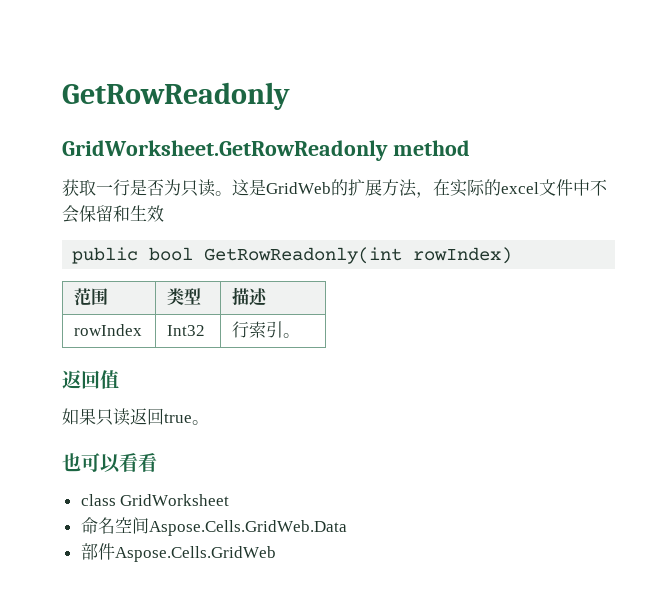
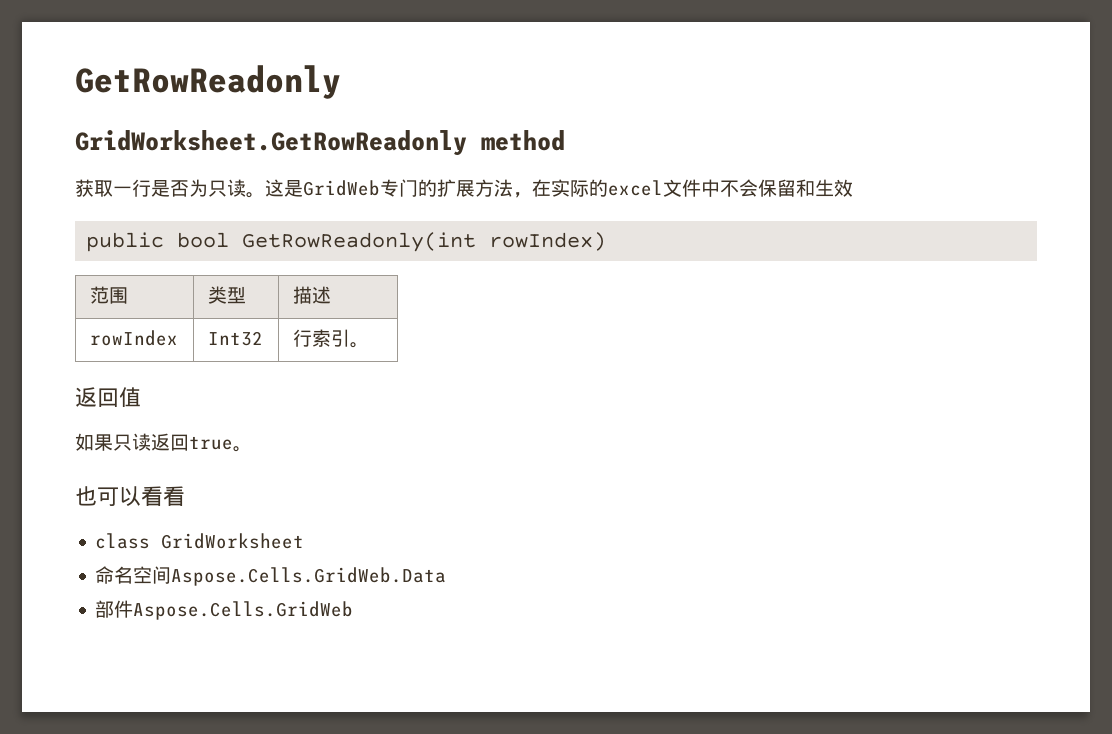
- 这是GridWeb的扩展方法，在实际的excel文件中不会保留和生效
+ 这是GridWeb专门的扩展方法，在实际的excel文件中不会保留和生效

